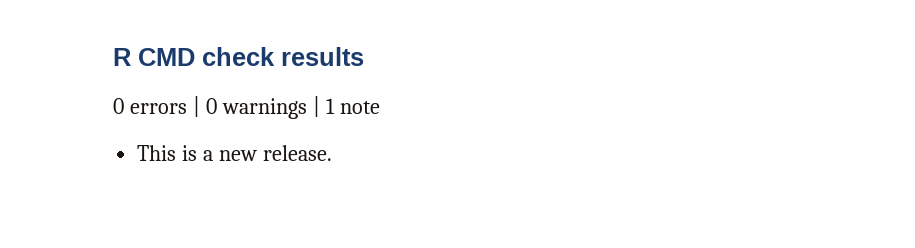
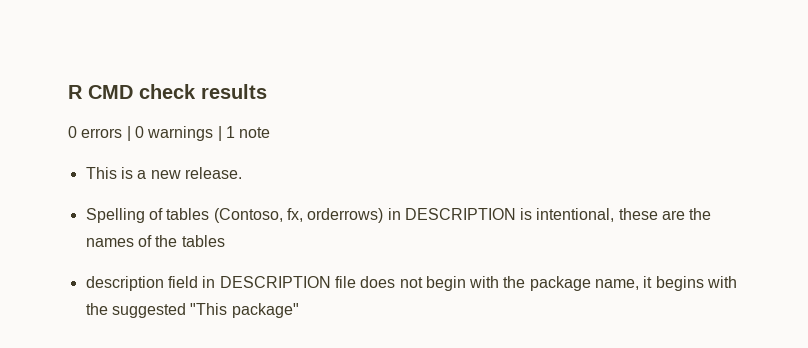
+ Spelling of tables (Contoso, fx, orderrows) in DESCRIPTION is intentional, these are the names of the tables
+ description field in DESCRIPTION file does not begin with the package name, it begins with the suggested "This package"

